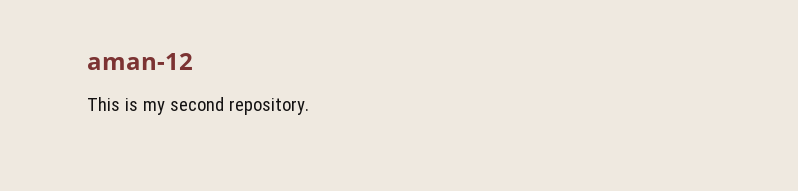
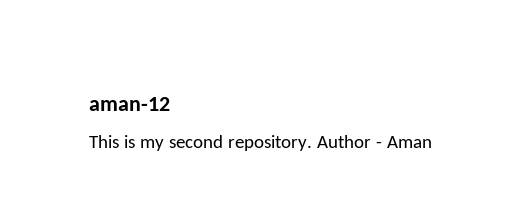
+ Author - Aman

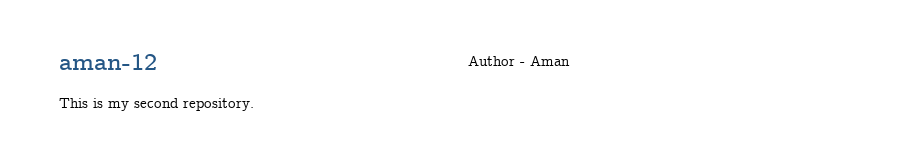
- This is my second repository. Author - Aman
+ This is my second repository.
+ Author - Aman

